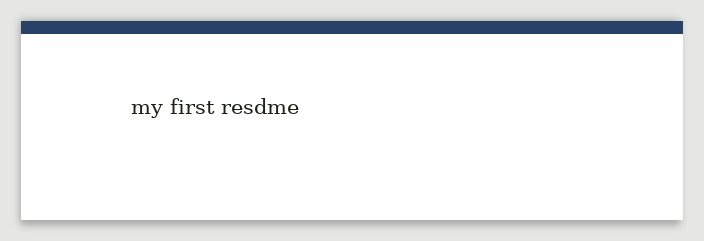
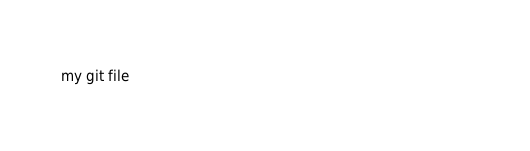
- my first resdme
+ my git file

